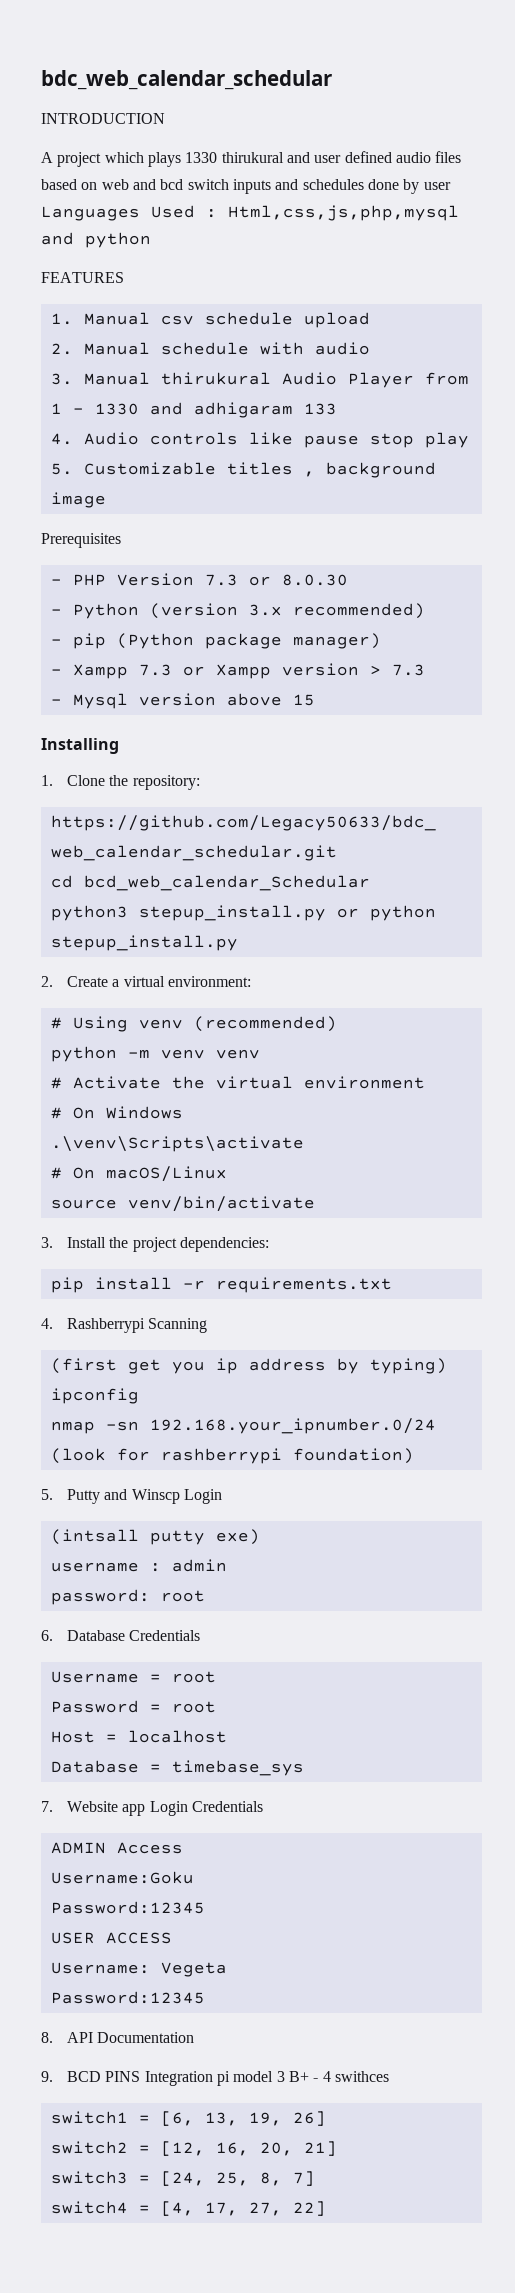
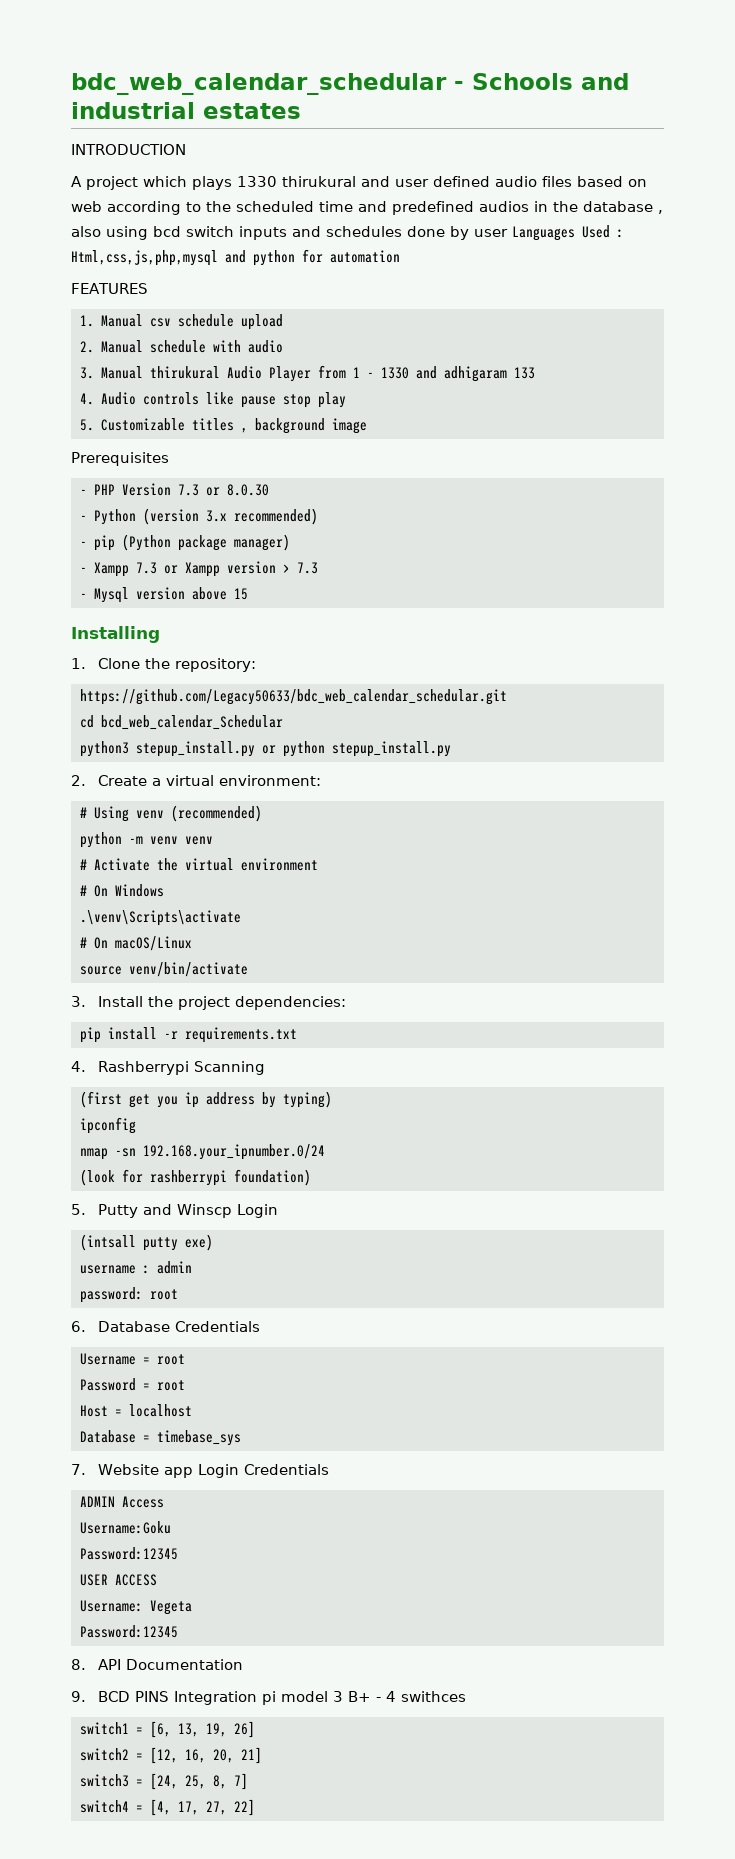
- bdc_web_calendar_schedular
+ bdc_web_calendar_schedular - Schools and industrial estates
- A project which plays 1330 thirukural and user defined audio files based on web and bcd switch inputs and schedules done by user Languages Used : Html,css,js,php,mysql and python
+ A project which plays 1330 thirukural and user defined audio files based on web according to the scheduled time and predefined audios in the database , also using bcd switch inputs and schedules done by user Languages Used : Html,css,js,php,mysql and python for automation

